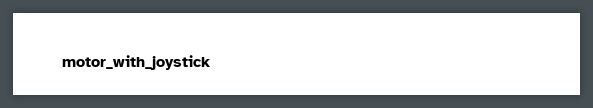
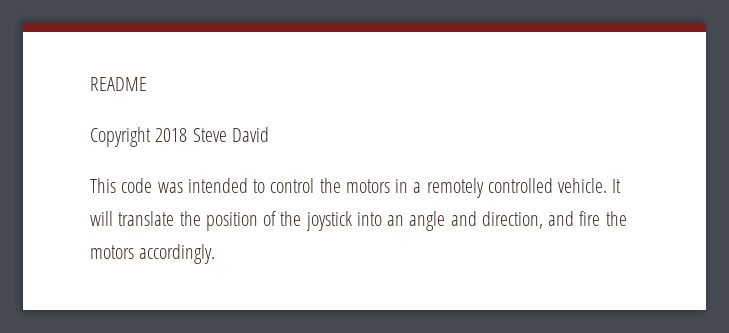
- motor_with_joystick
+ README
+ Copyright 2018 Steve David
+ This code was intended to control the motors in a remotely controlled vehicle. It will translate the position of the joystick into an angle and direction, and fire the motors accordingly.

